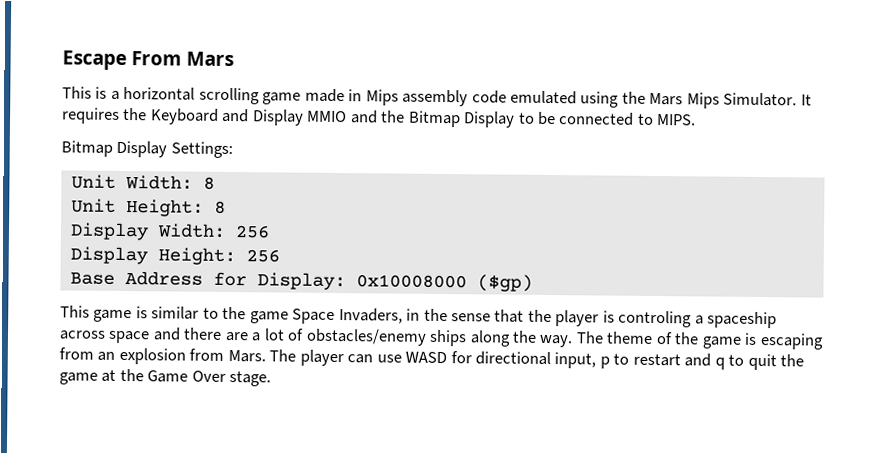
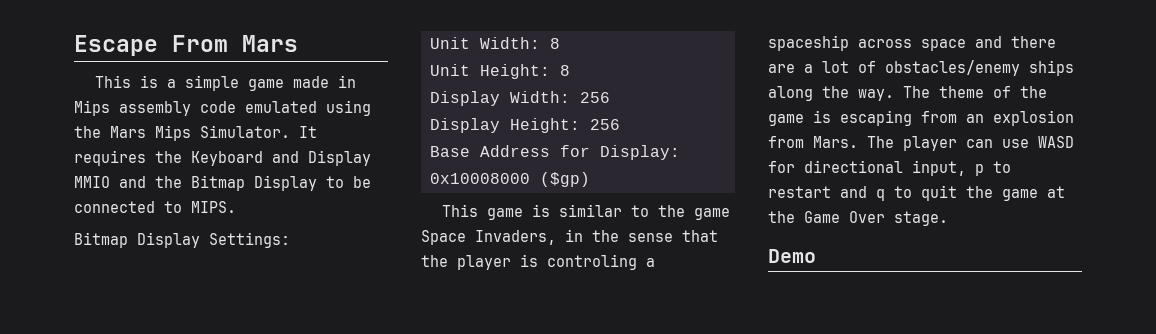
- This is a horizontal scrolling game made in Mips assembly code emulated using the Mars Mips Simulator.
+ This is a simple game made in Mips assembly code emulated using the Mars Mips Simulator.
+ Demo

